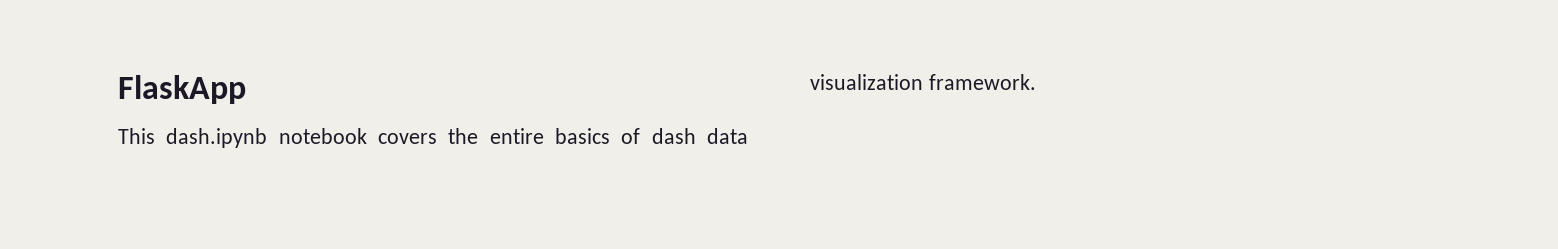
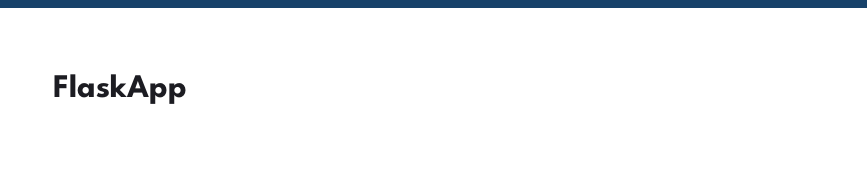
- This dash.ipynb notebook covers the entire basics of dash data visualization framework.

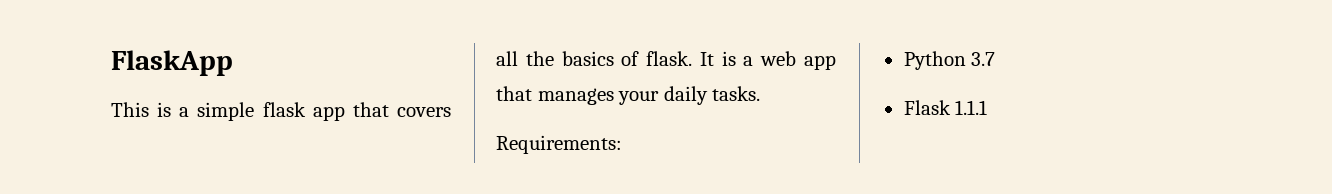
+ This is a simple flask app that covers all the basics of flask. It is a web app that manages your daily tasks.
+ Requirements:
+ Python 3.7
+ Flask 1.1.1

